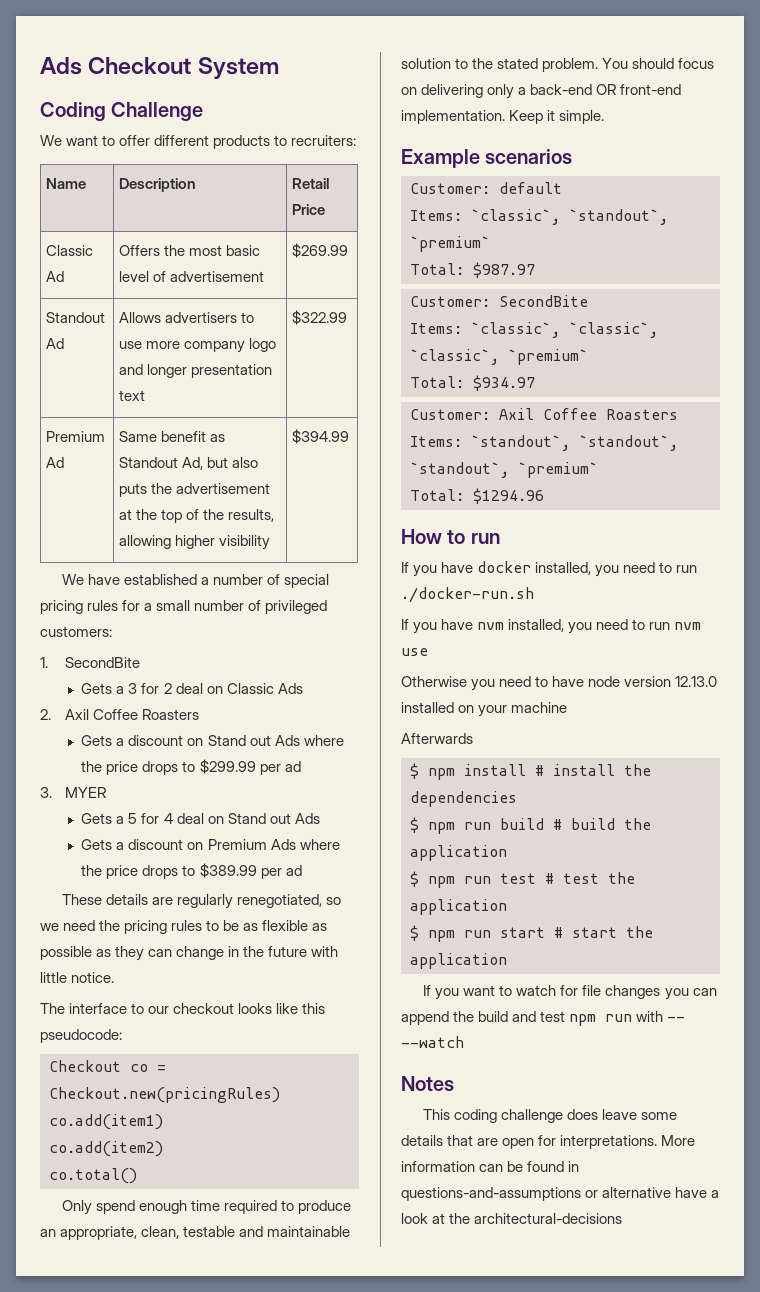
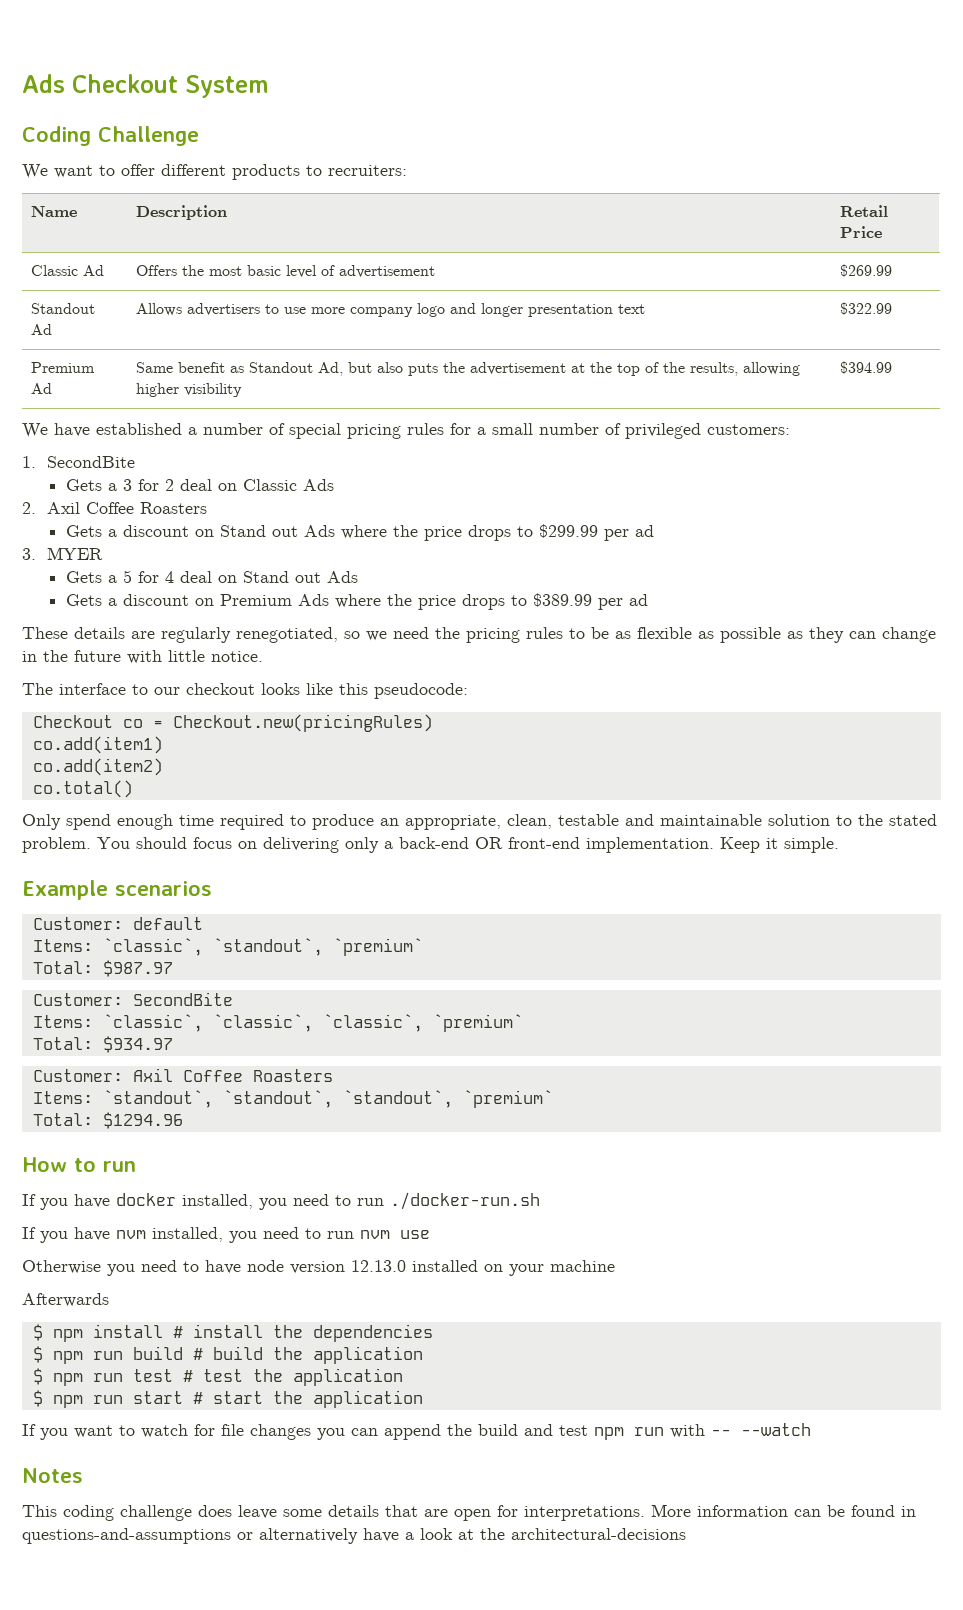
- More information can be found in questions-and-assumptions or alternative have a look at the architectural-decisions
+ More information can be found in questions-and-assumptions or alternatively have a look at the architectural-decisions

